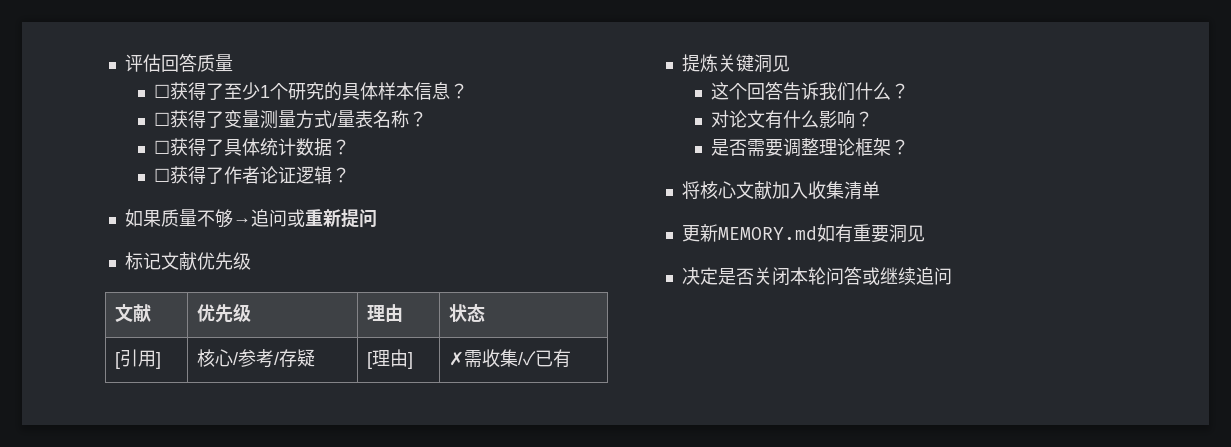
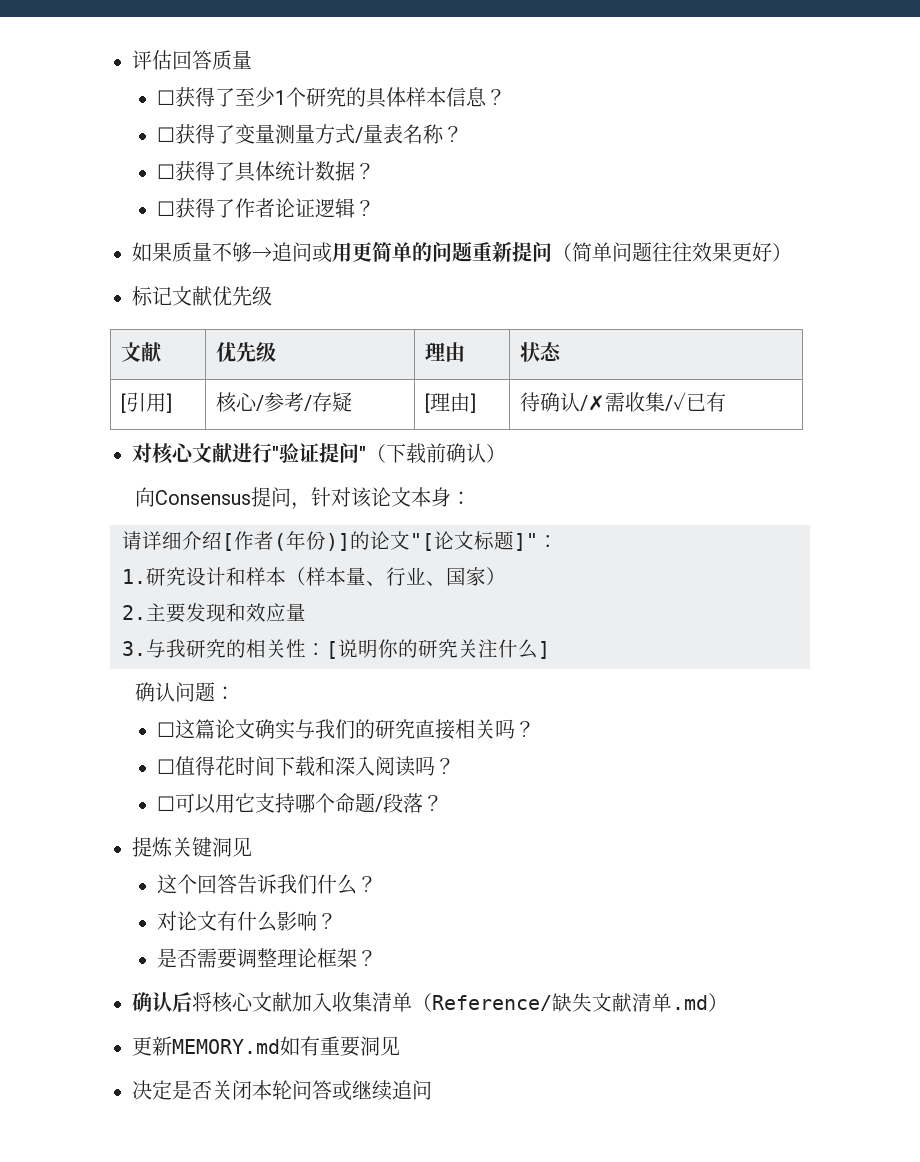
- 如果质量不够→追问或重新提问
+ 如果质量不够→追问或用更简单的问题重新提问（简单问题往往效果更好）
- [引用] | 核心/参考/存疑 | [理由] | ✗需收集/✓已有
+ [引用] | 核心/参考/存疑 | [理由] | 待确认/✗需收集/✓已有
+ 对核心文献进行"验证提问"（下载前确认）
+ 向Consensus提问，针对该论文本身：
+ 请详细介绍[作者(年份)]的论文"[论文标题]"：
+ 1.研究设计和样本（样本量、行业、国家）
+ 2.主要发现和效应量
+ 3.与我研究的相关性：[说明你的研究关注什么]
+ 确认问题：
+ ☐这篇论文确实与我们的研究直接相关吗？
+ ☐值得花时间下载和深入阅读吗？
+ ☐可以用它支持哪个命题/段落？
- 将核心文献加入收集清单
+ 确认后将核心文献加入收集清单（Reference/缺失文献清单.md）

